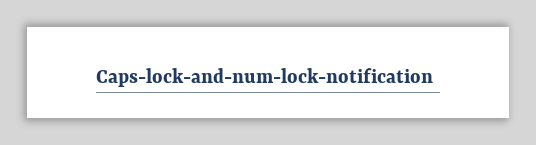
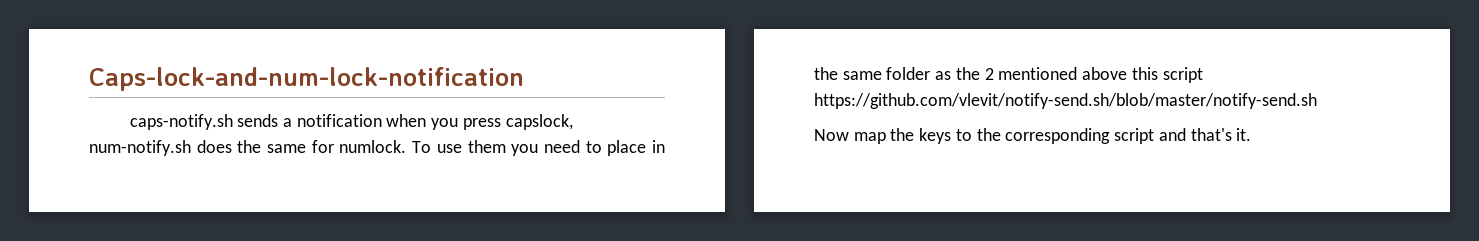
+ caps-notify.sh sends a notification when you press capslock, num-notify.sh does the same for numlock. To use them you need to place in the same folder as the 2 mentioned above this script https://github.com/vlevit/notify-send.sh/blob/master/notify-send.sh
+ Now map the keys to the corresponding script and that's it.

